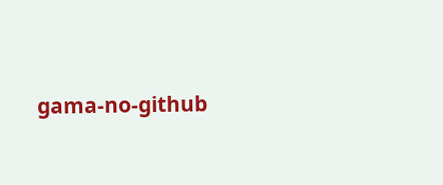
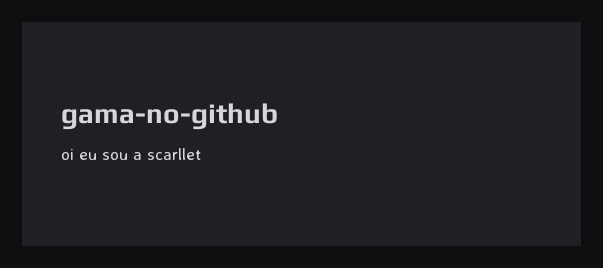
+ oi eu sou a scarllet

